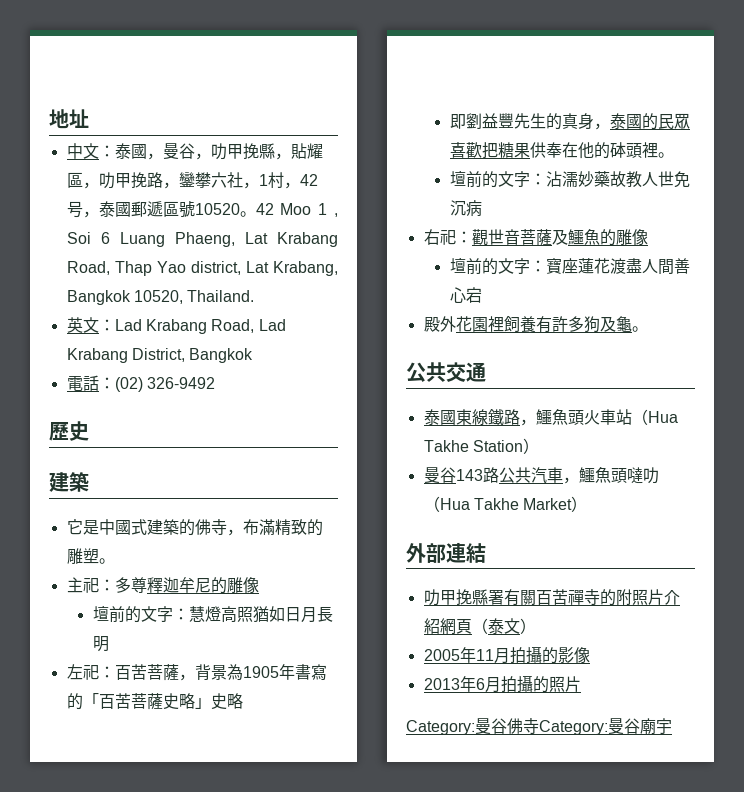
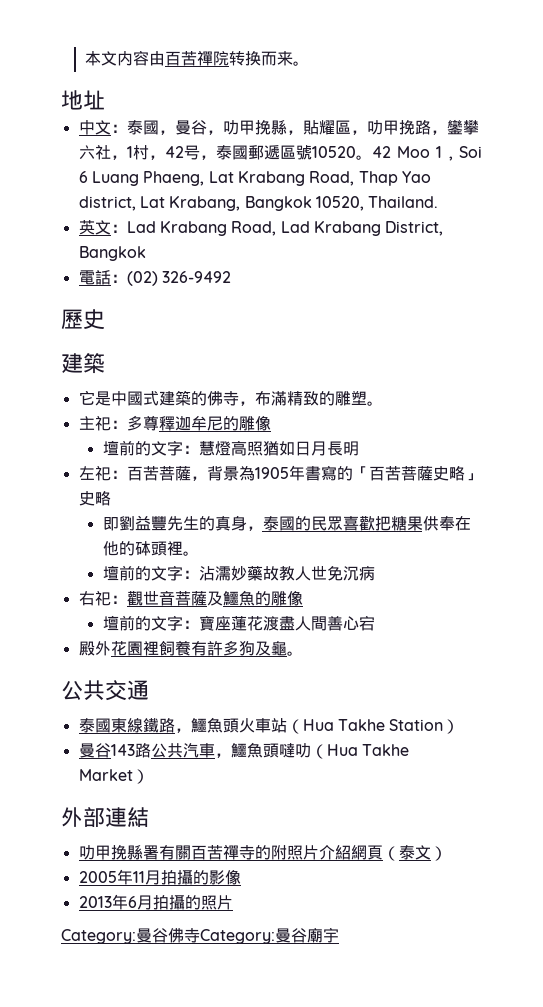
+ 本文内容由百苦禪院转换而来。

